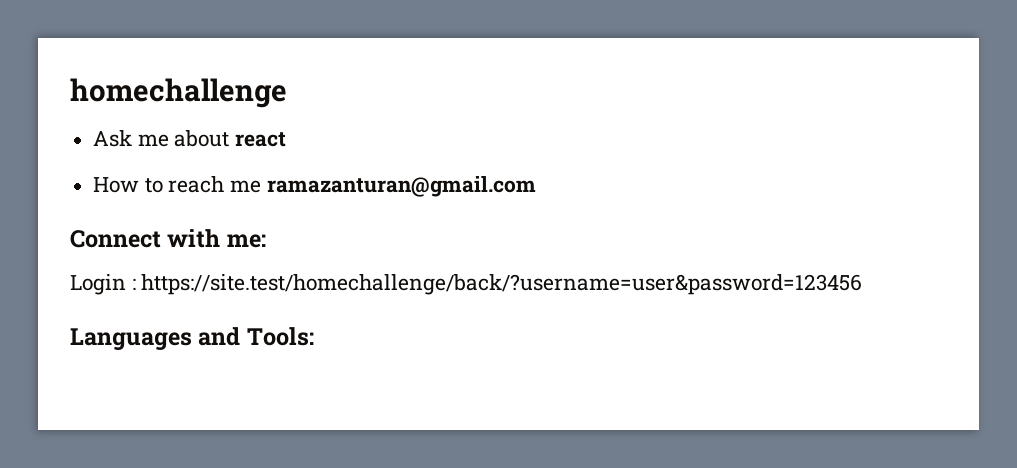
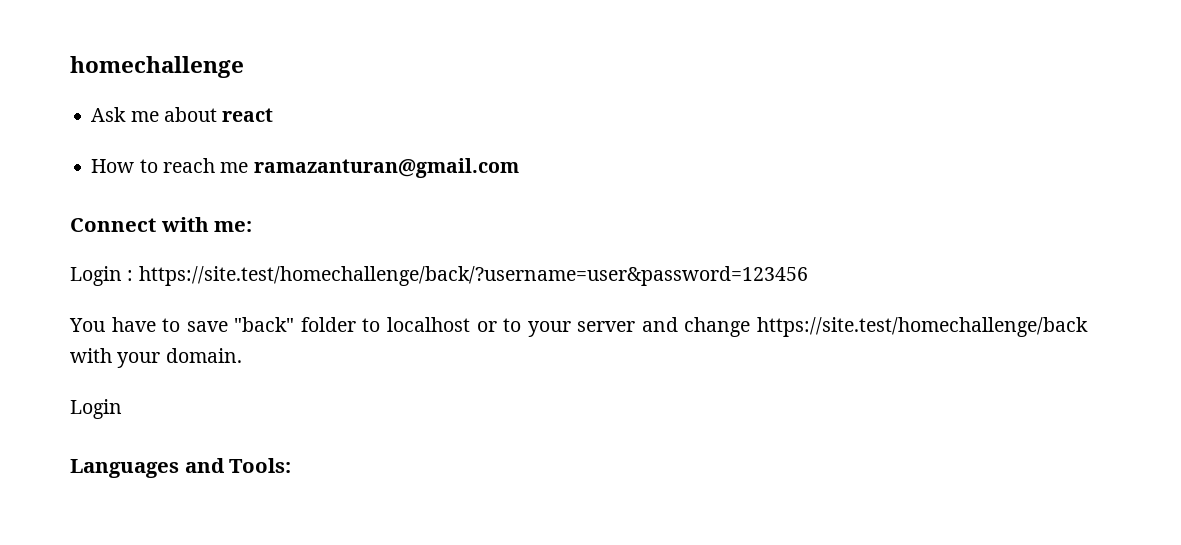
+ You have to save "back" folder to localhost or to your server and change https://site.test/homechallenge/back with your domain.
+ Login

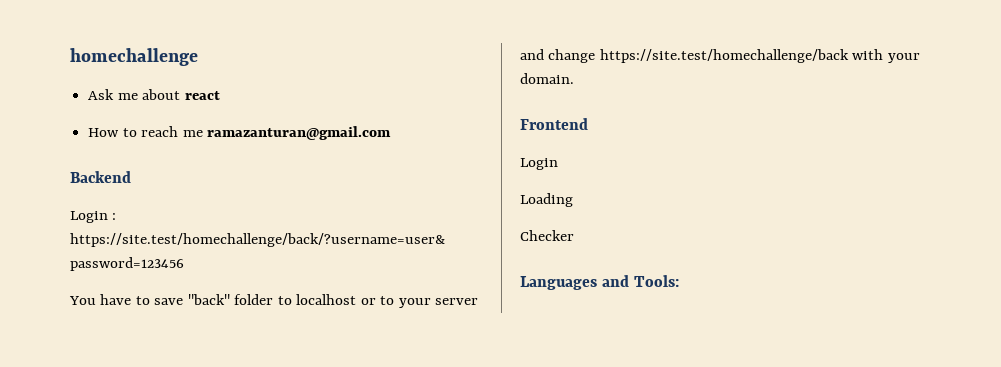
- Connect with me:
+ Backend
  You have to save "back" folder to localhost or to your server and change https://site.test/homechallenge/back with your domain.
+ Frontend
  Login
+ Loading
+ Checker

